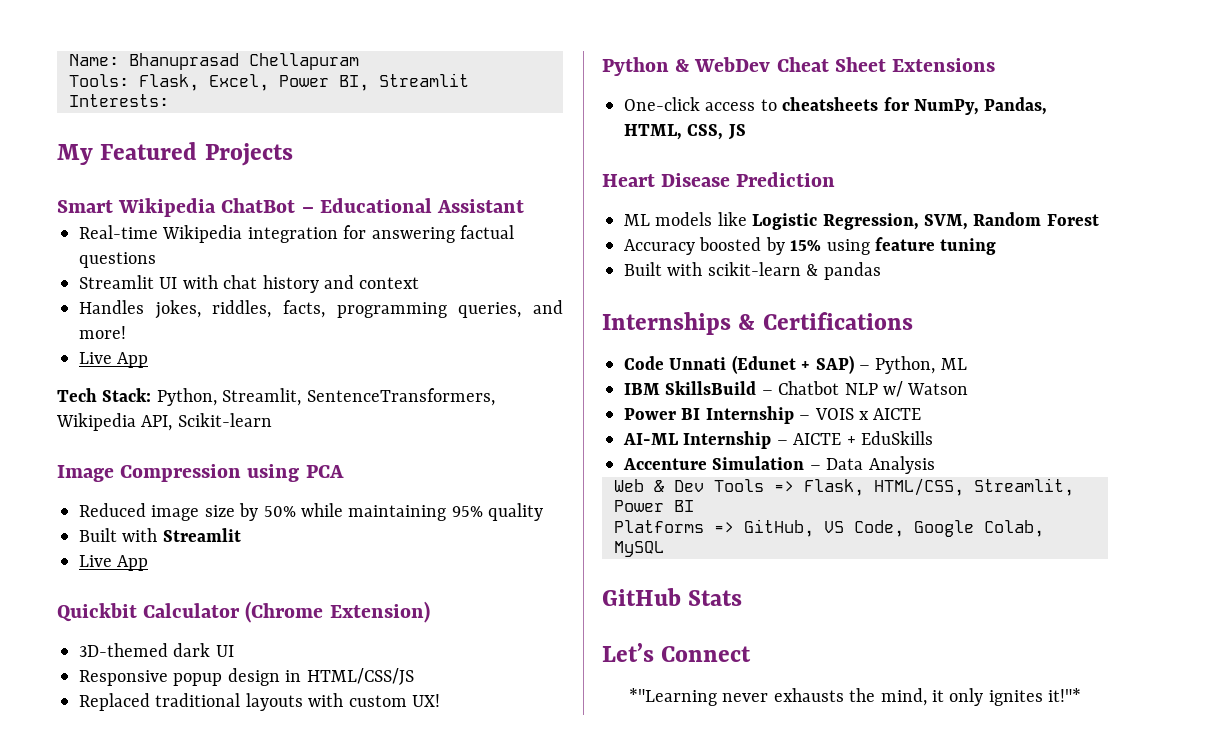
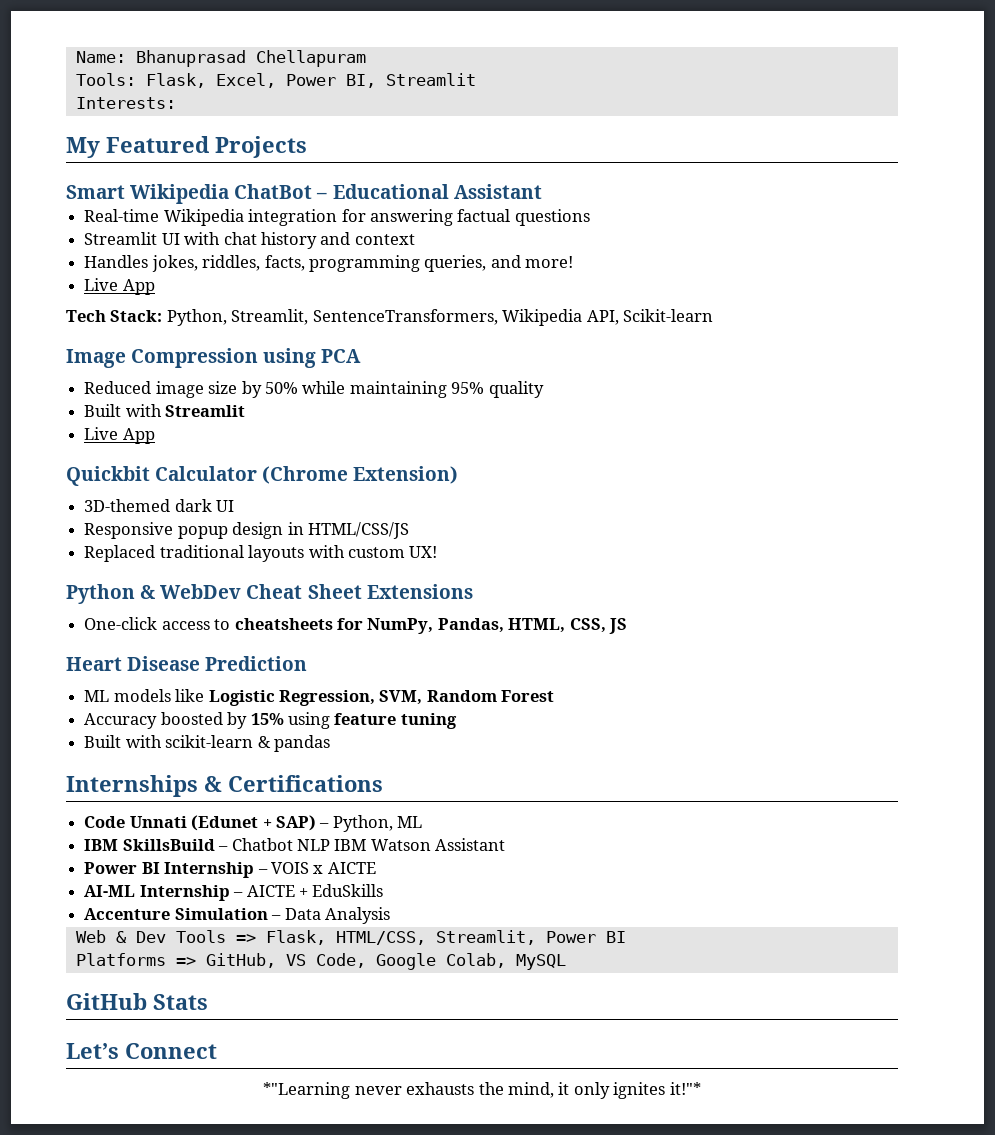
- IBM SkillsBuild – Chatbot NLP w/ Watson
+ IBM SkillsBuild – Chatbot NLP IBM Watson Assistant

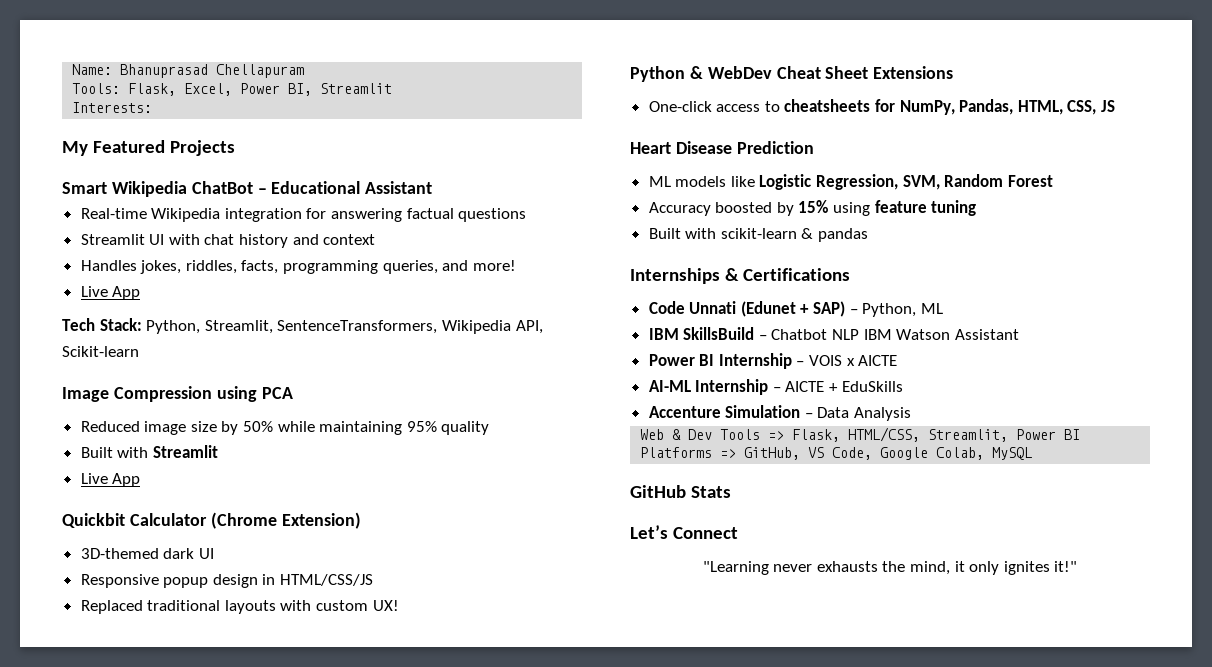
- *"Learning never exhausts the mind, it only ignites it!"*
+ "Learning never exhausts the mind, it only ignites it!"

